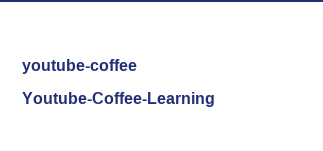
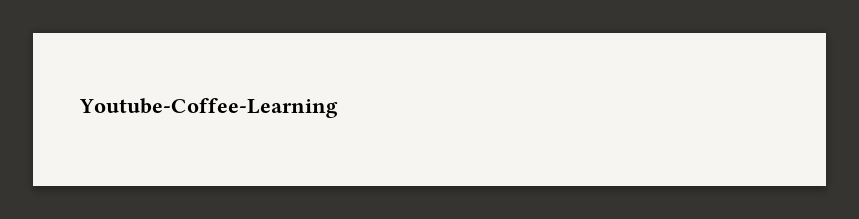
- youtube-coffee

